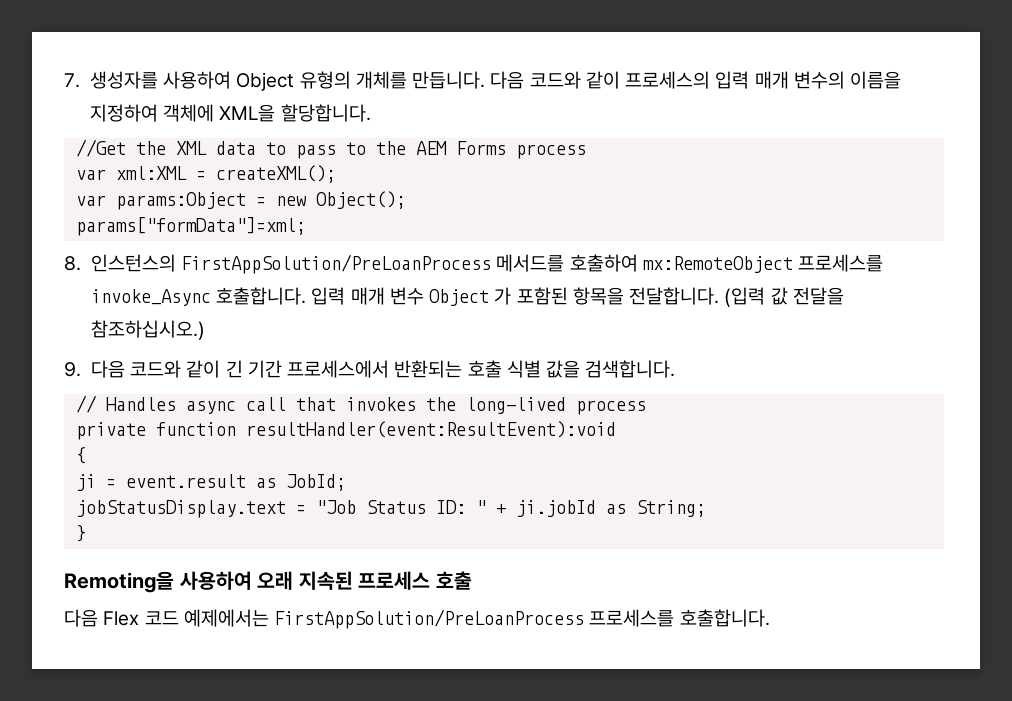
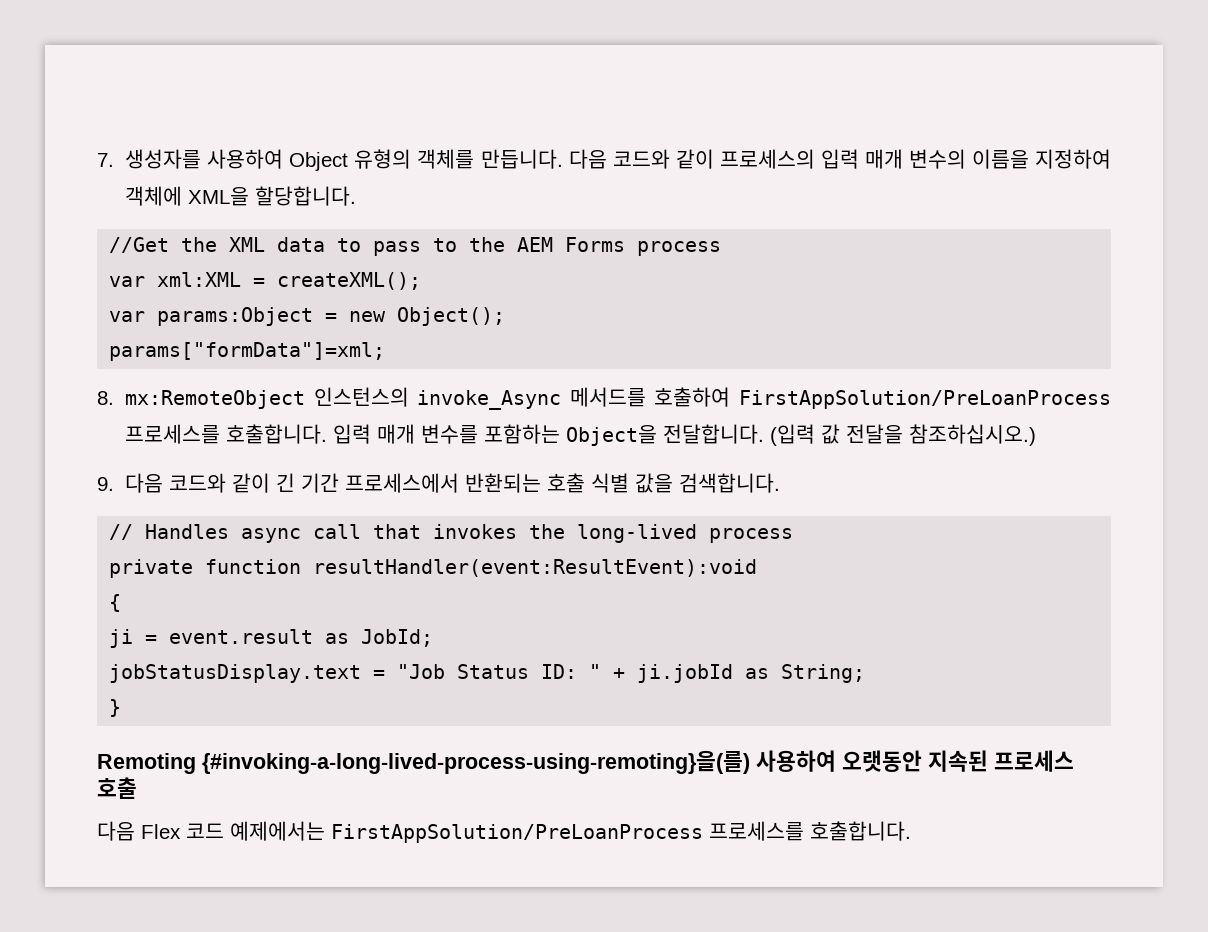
- 7. 생성자를 사용하여 Object 유형의 개체를 만듭니다.
+ 7. 생성자를 사용하여 Object 유형의 객체를 만듭니다.
- 8. 인스턴스의 FirstAppSolution/PreLoanProcess 메서드를 호출하여 mx:RemoteObject 프로세스를 invoke_Async 호출합니다. 입력 매개 변수 Object 가 포함된 항목을 전달합니다.
+ 8. mx:RemoteObject 인스턴스의 invoke_Async 메서드를 호출하여 FirstAppSolution/PreLoanProcess 프로세스를 호출합니다. 입력 매개 변수를 포함하는 Object을 전달합니다.
- Remoting을 사용하여 오래 지속된 프로세스 호출
+ Remoting {#invoking-a-long-lived-process-using-remoting}을(를) 사용하여 오랫동안 지속된 프로세스 호출

